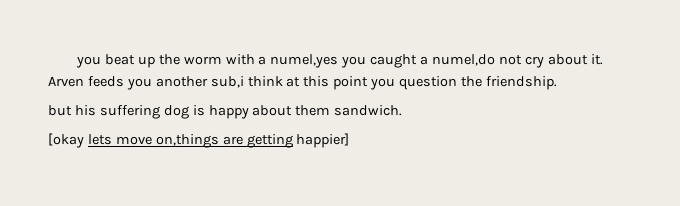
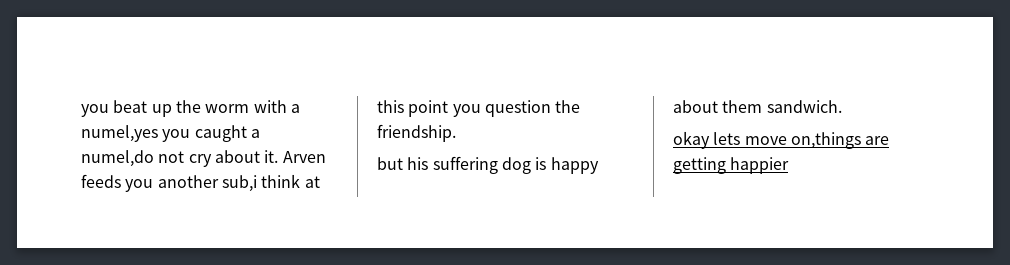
- [okay lets move on,things are getting happier]
+ okay lets move on,things are getting happier

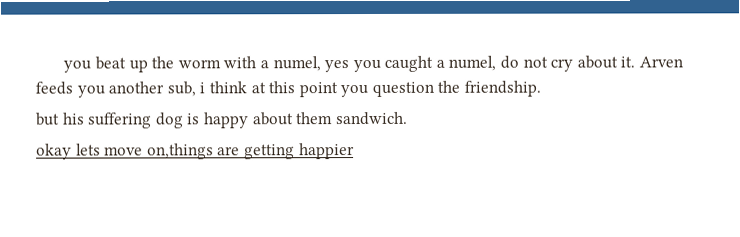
- you beat up the worm with a numel,yes you caught a numel,do not cry about it.
+ you beat up the worm with a numel, yes you caught a numel, do not cry about it.
- Arven feeds you another sub,i think at this point you question the friendship.
+ Arven feeds you another sub, i think at this point you question the friendship.

